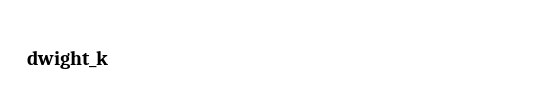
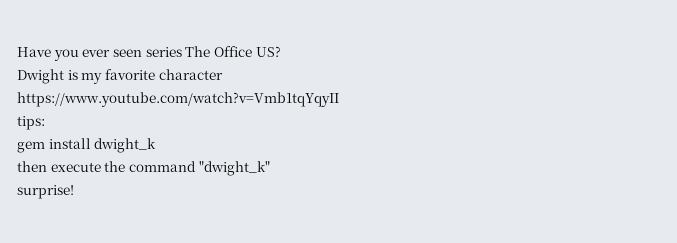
- dwight_k
+ Have you ever seen series The Office US?
+ Dwight is my favorite character
+ https://www.youtube.com/watch?v=Vmb1tqYqyII
+ tips:
+ gem install dwight_k
+ then execute the command "dwight_k"
+ surprise!

